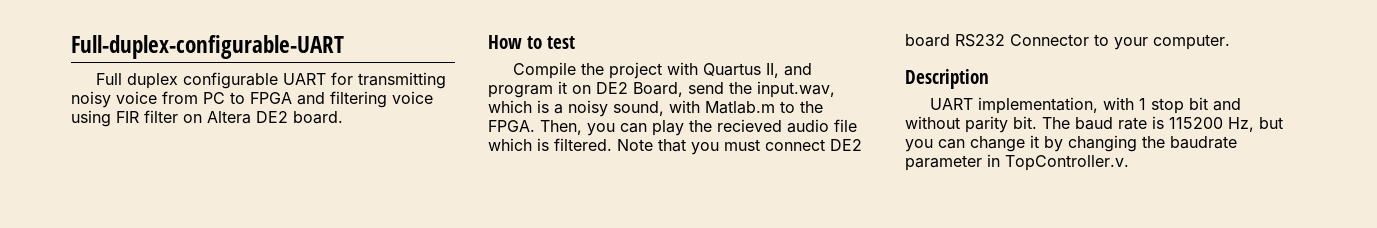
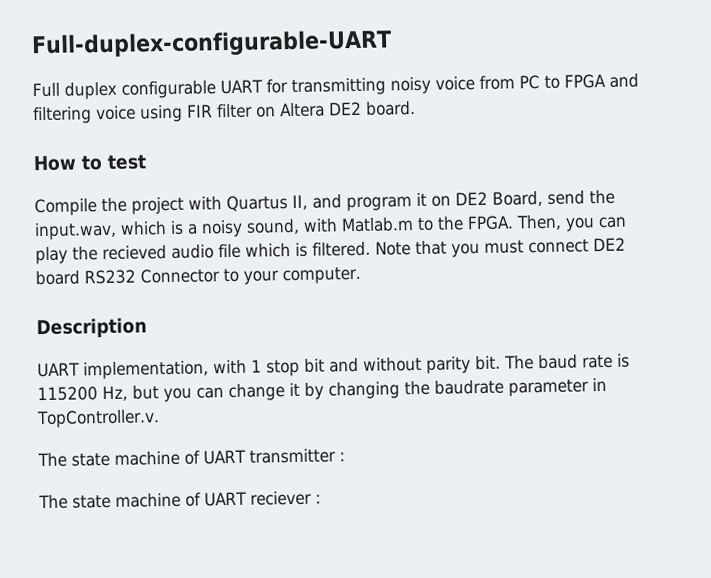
+ The state machine of UART transmitter :
+ The state machine of UART reciever :

